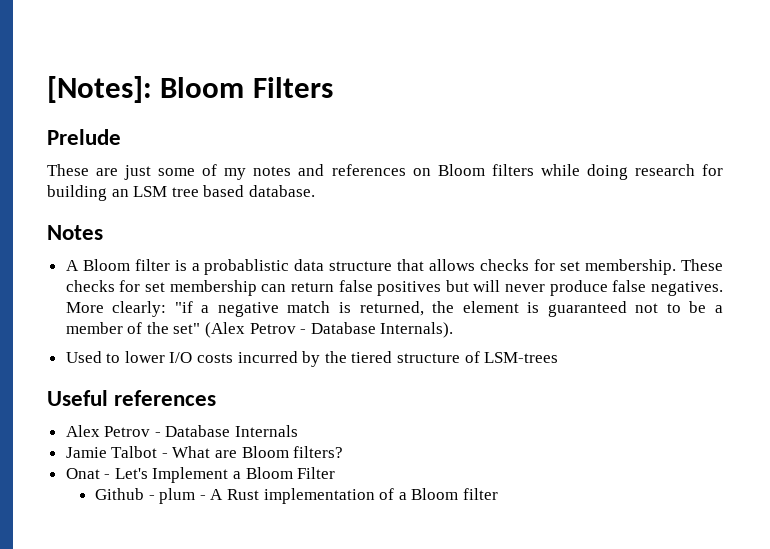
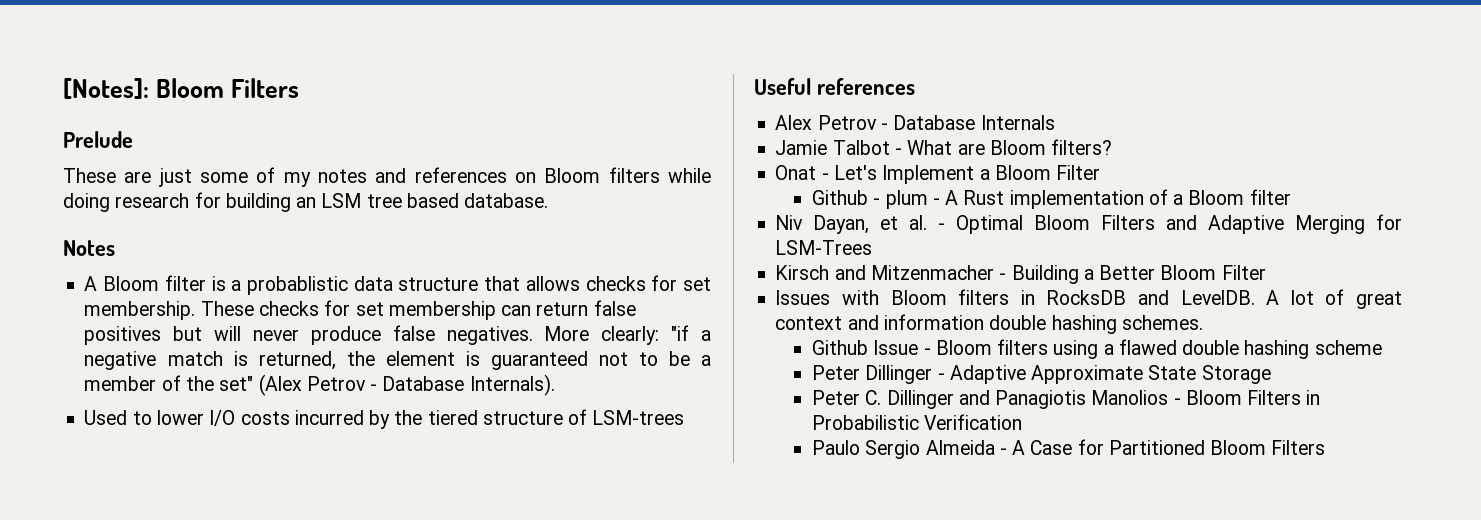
+ Niv Dayan, et al. - Optimal Bloom Filters and Adaptive Merging for LSM-Trees
+ Kirsch and Mitzenmacher - Building a Better Bloom Filter
+ Issues with Bloom filters in RocksDB and LevelDB. A lot of great context and information double hashing schemes.
+ Github Issue - Bloom filters using a flawed double hashing scheme
+ Peter Dillinger - Adaptive Approximate State Storage
+ Peter C. Dillinger and Panagiotis Manolios - Bloom Filters in Probabilistic Verification
+ Paulo Sergio Almeida - A Case for Partitioned Bloom Filters

